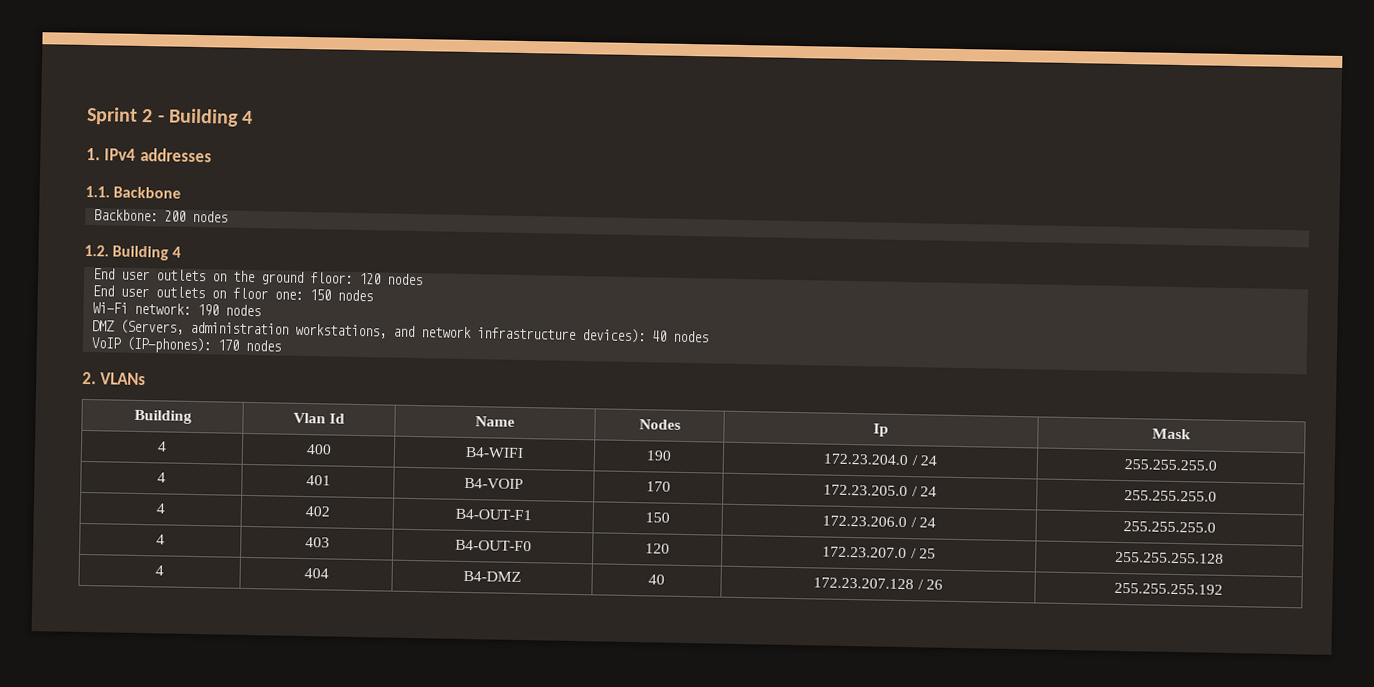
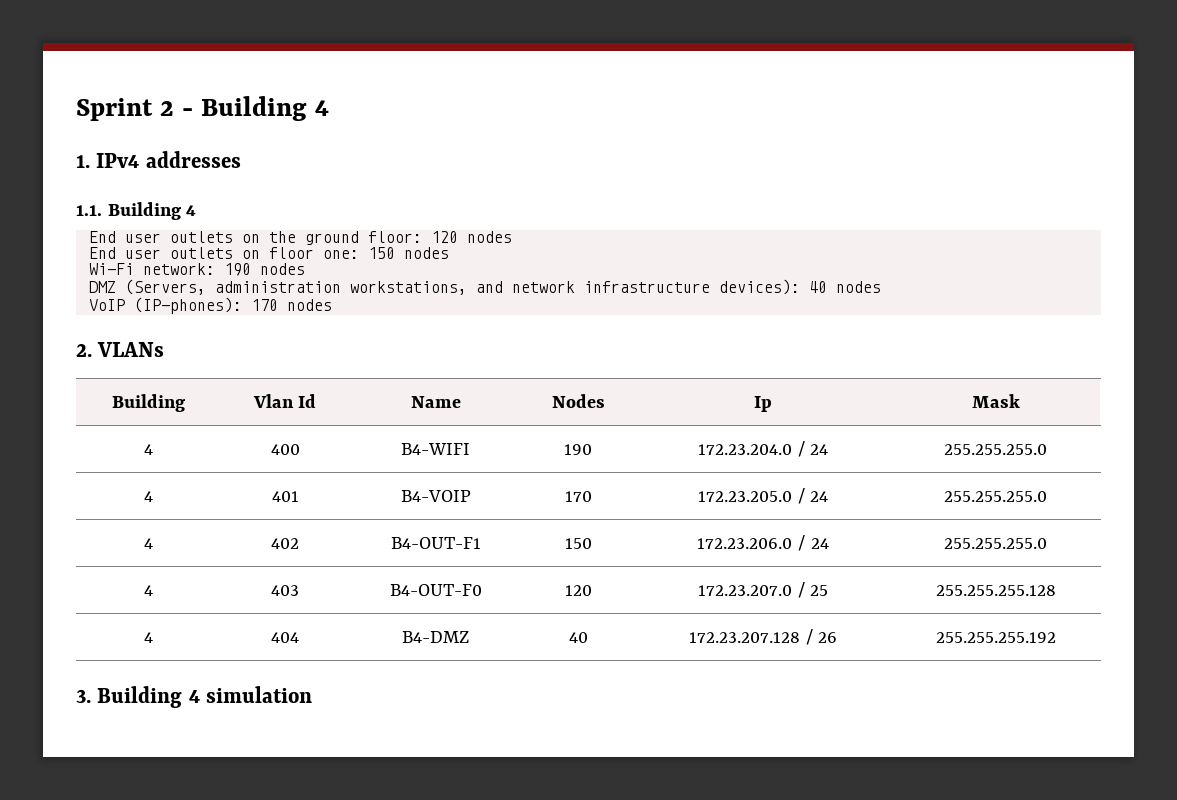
- 1.1. Backbone
- Backbone: 200 nodes
- 1.2. Building 4
+ 1.1. Building 4
+ 3. Building 4 simulation

